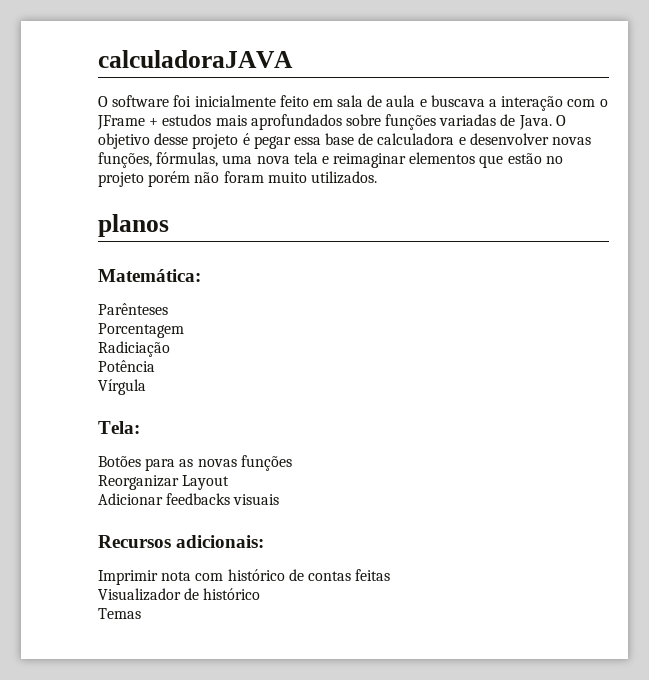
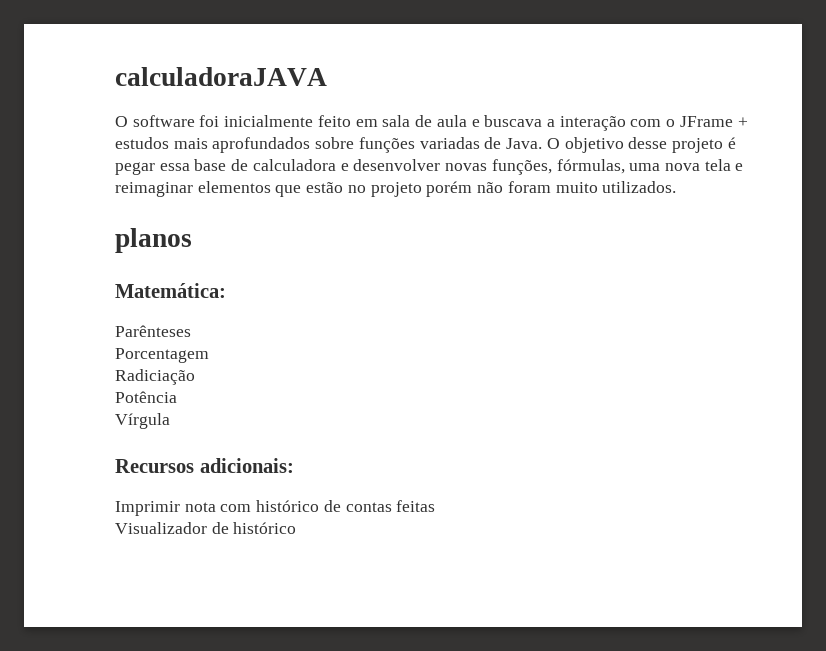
- Tela:
- Botões para as novas funções
- Reorganizar Layout
- Adicionar feedbacks visuais
- Temas

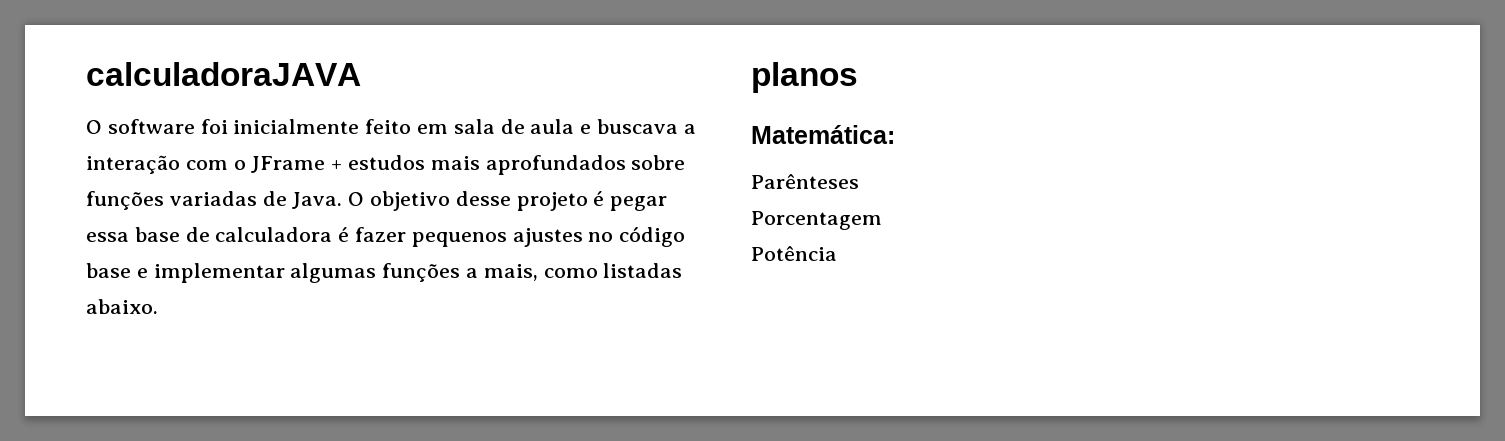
- O objetivo desse projeto é pegar essa base de calculadora e desenvolver novas funções, fórmulas, uma nova tela e reimaginar elementos que estão no projeto porém não foram muito utilizados.
+ O objetivo desse projeto é pegar essa base de calculadora é fazer pequenos ajustes no código base e implementar algumas funções a mais, como listadas abaixo.
- Radiciação
- Vírgula
- Recursos adicionais:
- Imprimir nota com histórico de contas feitas
- Visualizador de histórico

